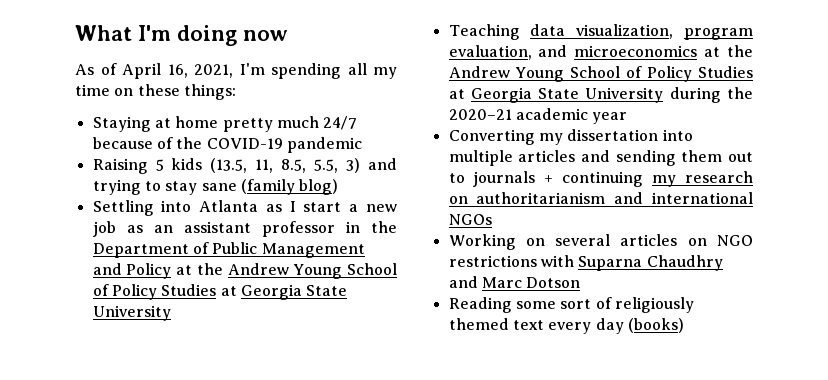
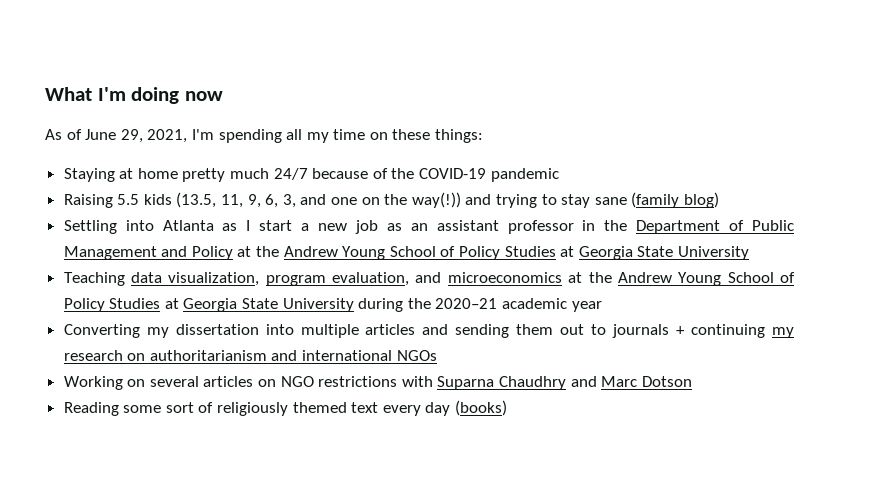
- As of April 16, 2021, I'm spending all my time on these things:
+ As of June 29, 2021, I'm spending all my time on these things:
- Raising 5 kids (13.5, 11, 8.5, 5.5, 3) and trying to stay sane (family blog)
+ Raising 5.5 kids (13.5, 11, 9, 6, 3, and one on the way(!)) and trying to stay sane (family blog)

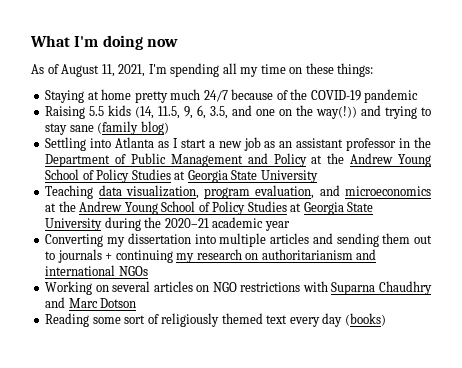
- As of June 29, 2021, I'm spending all my time on these things:
+ As of August 11, 2021, I'm spending all my time on these things:
- Raising 5.5 kids (13.5, 11, 9, 6, 3, and one on the way(!)) and trying to stay sane (family blog)
+ Raising 5.5 kids (14, 11.5, 9, 6, 3.5, and one on the way(!)) and trying to stay sane (family blog)

